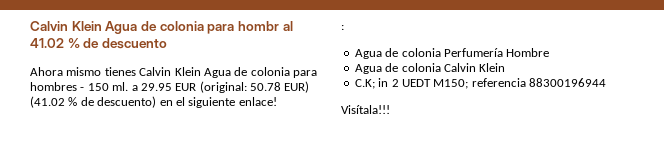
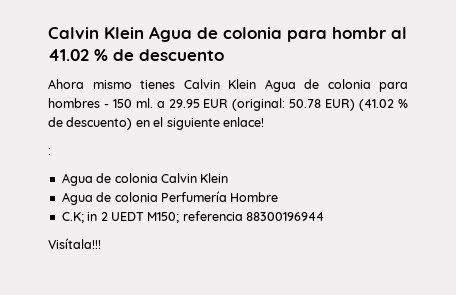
+ Agua de colonia Calvin Klein
  Agua de colonia Perfumería Hombre
- Agua de colonia Calvin Klein

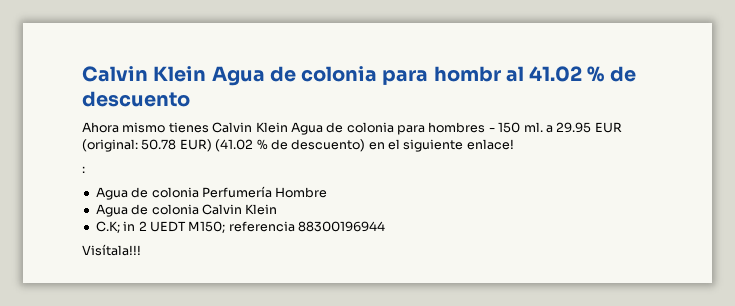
+ Agua de colonia Perfumería Hombre
  Agua de colonia Calvin Klein
- Agua de colonia Perfumería Hombre

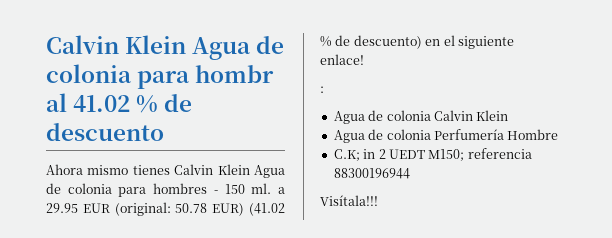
+ Agua de colonia Calvin Klein
  Agua de colonia Perfumería Hombre
- Agua de colonia Calvin Klein

